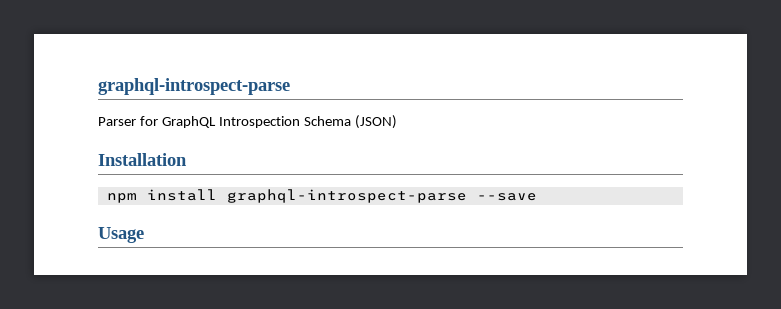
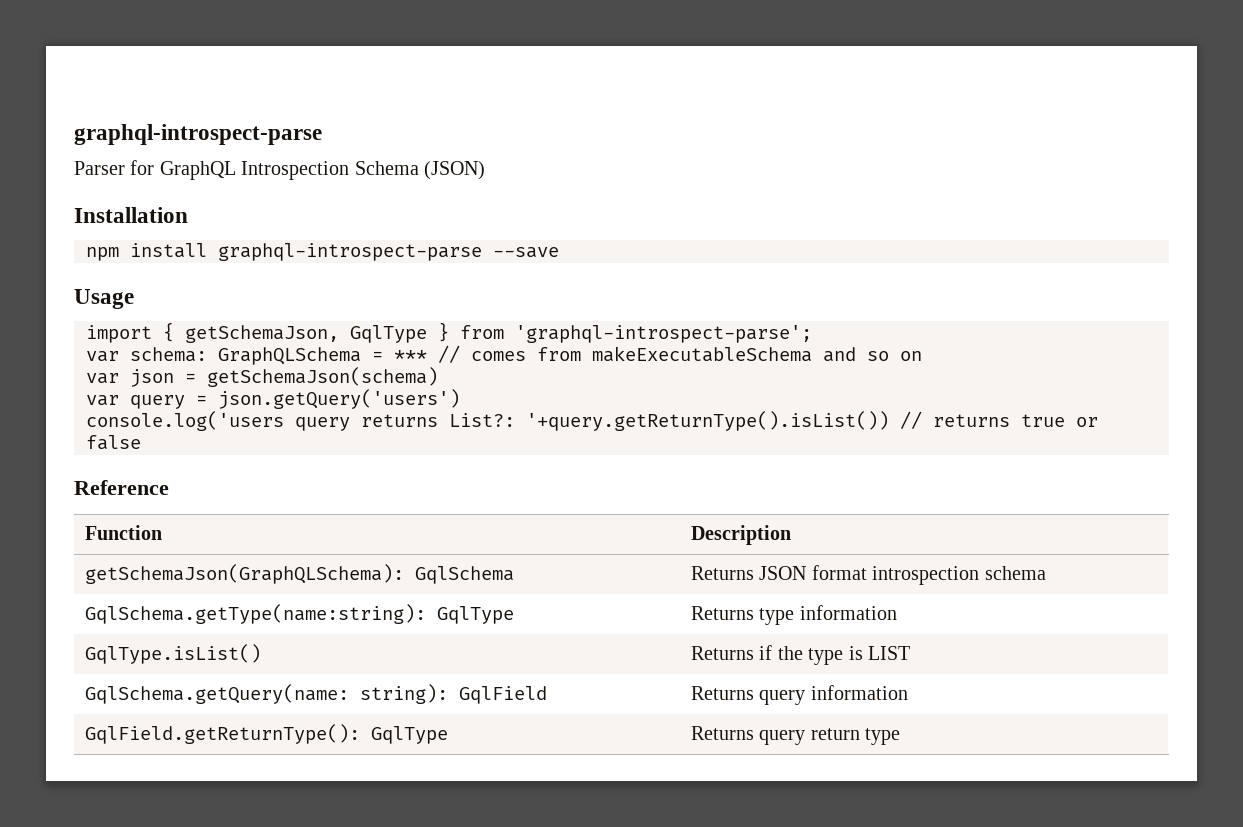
+ import { getSchemaJson, GqlType } from 'graphql-introspect-parse';
+ var schema: GraphQLSchema = *** // comes from makeExecutableSchema and so on
+ var json = getSchemaJson(schema)
+ var query = json.getQuery('users')
+ console.log('users query returns List?: '+query.getReturnType().isList()) // returns true or false
+ Reference
+ Function | Description
+ getSchemaJson(GraphQLSchema): GqlSchema | Returns JSON format introspection schema
+ GqlSchema.getType(name:string): GqlType | Returns type information
+ GqlType.isList() | Returns if the type is LIST
+ GqlSchema.getQuery(name: string): GqlField | Returns query information
+ GqlField.getReturnType(): GqlType | Returns query return type

